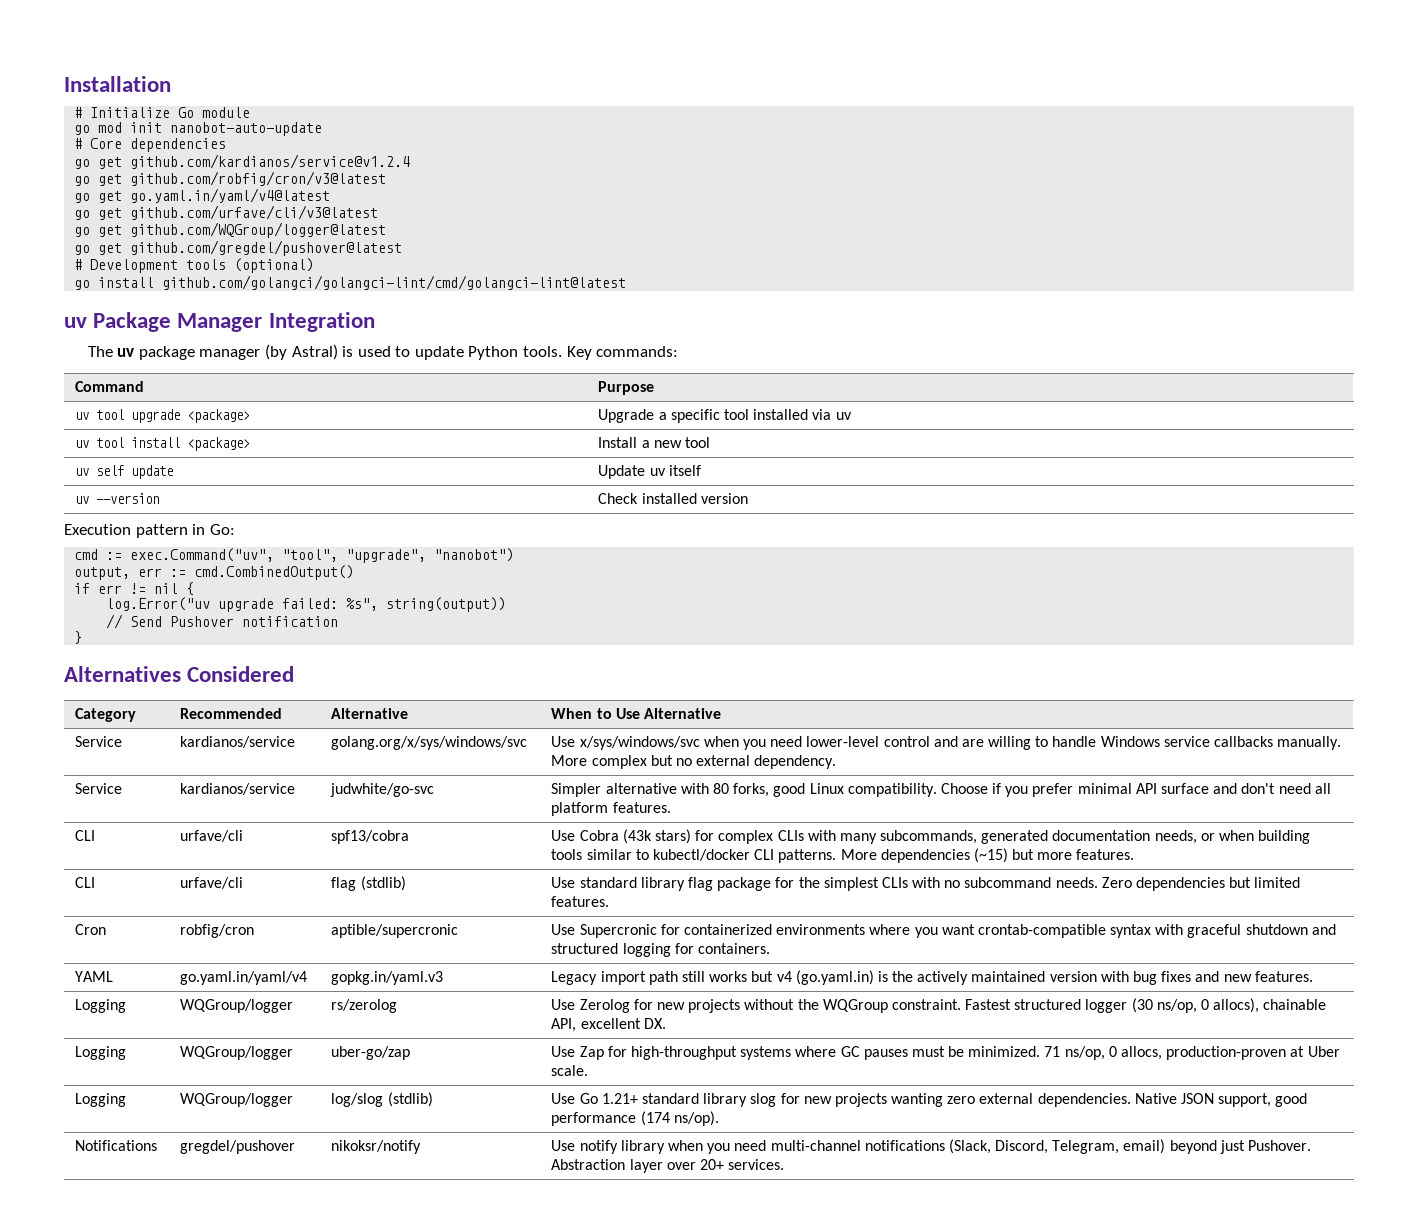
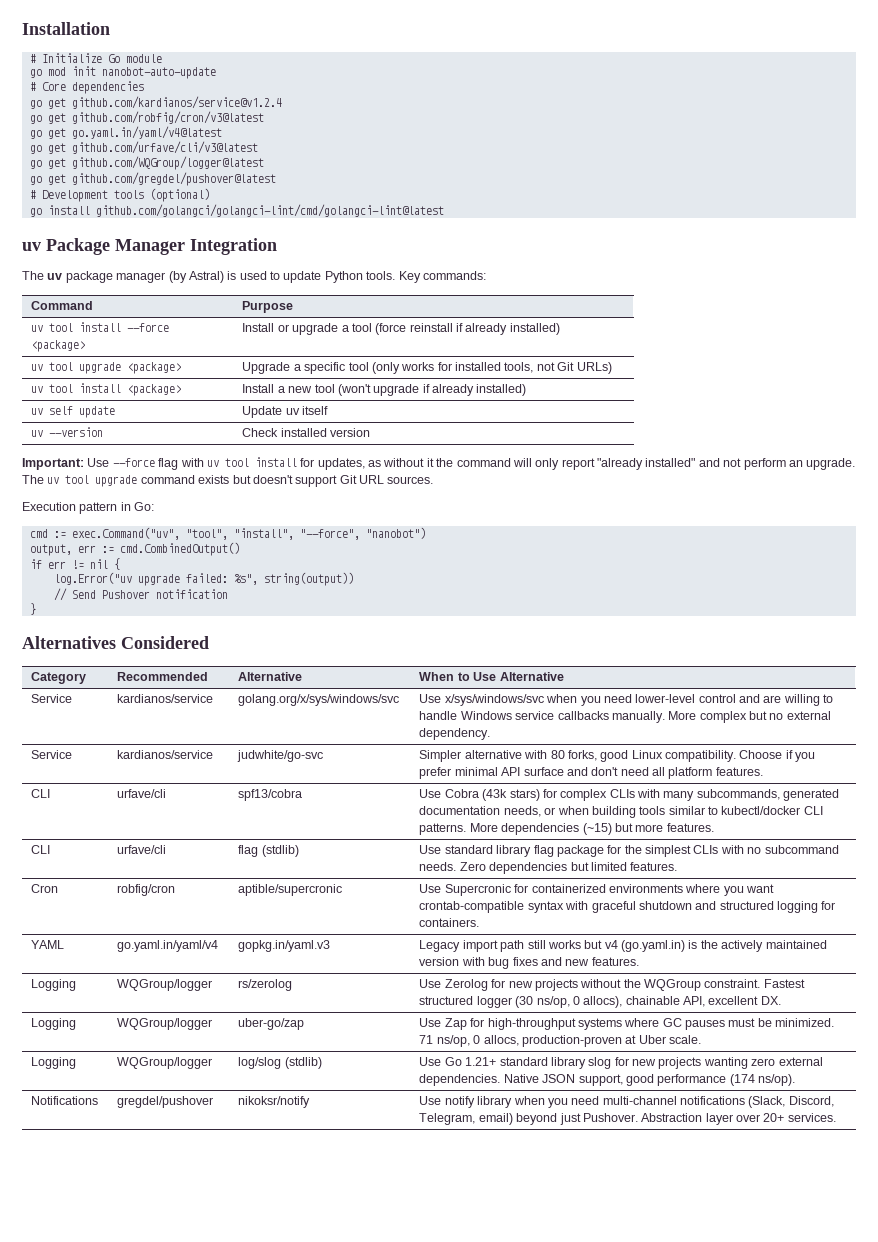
+ uv tool install --force <package> | Install or upgrade a tool (force reinstall if already installed)
- uv tool upgrade <package> | Upgrade a specific tool installed via uv
+ uv tool upgrade <package> | Upgrade a specific tool (only works for installed tools, not Git URLs)
- uv tool install <package> | Install a new tool
+ uv tool install <package> | Install a new tool (won't upgrade if already installed)
+ Important: Use --force flag with uv tool install for updates, as without it the command will only report "already installed" and not perform an upgrade. The uv tool upgrade command exists but doesn't support Git URL sources.
- cmd := exec.Command("uv", "tool", "upgrade", "nanobot")
+ cmd := exec.Command("uv", "tool", "install", "--force", "nanobot")

